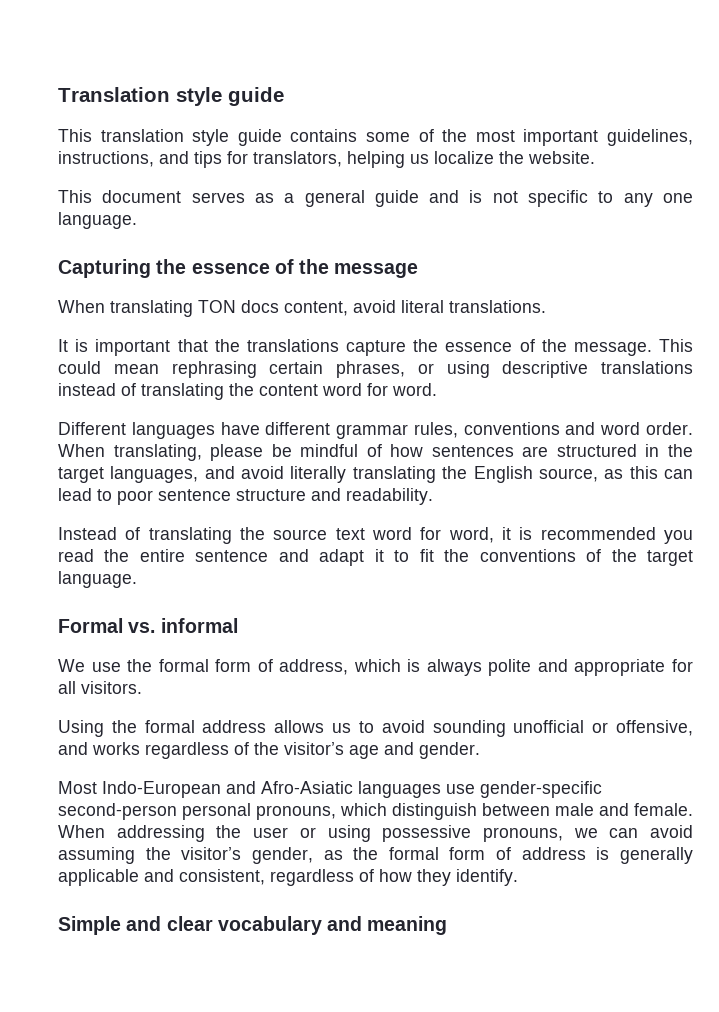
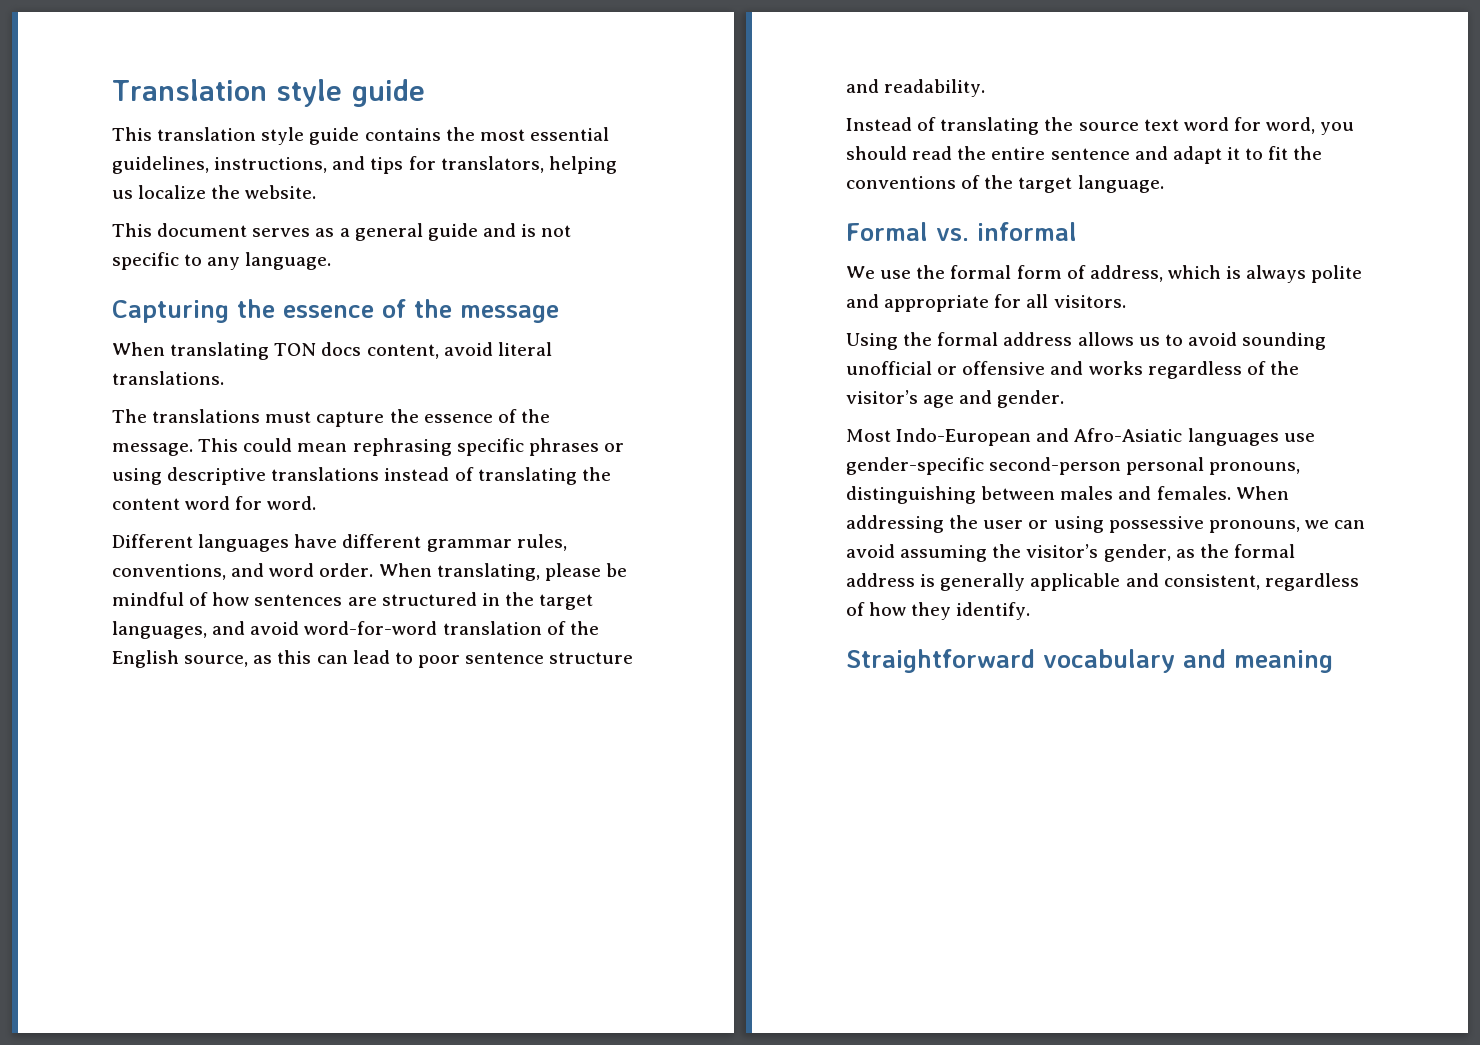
- This translation style guide contains some of the most important guidelines, instructions, and tips for translators, helping us localize the website.
+ This translation style guide contains the most essential guidelines, instructions, and tips for translators, helping us localize the website.
- This document serves as a general guide and is not specific to any one language.
+ This document serves as a general guide and is not specific to any language.
- It is important that the translations capture the essence of the message.
+ The translations must capture the essence of the message.
- This could mean rephrasing certain phrases, or using descriptive translations instead of translating the content word for word.
+ This could mean rephrasing specific phrases or using descriptive translations instead of translating the content word for word.
- Different languages have different grammar rules, conventions and word order.
+ Different languages have different grammar rules, conventions, and word order.
- When translating, please be mindful of how sentences are structured in the target languages, and avoid literally translating the English source, as this can lead to poor sentence structure and readability.
+ When translating, please be mindful of how sentences are structured in the target languages, and avoid word-for-word translation of the English source, as this can lead to poor sentence structure and readability.
- Instead of translating the source text word for word, it is recommended you read the entire sentence and adapt it to fit the conventions of the target language.
+ Instead of translating the source text word for word, you should read the entire sentence and adapt it to fit the conventions of the target language.
- Using the formal address allows us to avoid sounding unofficial or offensive, and works regardless of the visitor’s age and gender.
+ Using the formal address allows us to avoid sounding unofficial or offensive and works regardless of the visitor’s age and gender.
- Most Indo-European and Afro-Asiatic languages use gender-specific second-person personal pronouns, which distinguish between male and female.
+ Most Indo-European and Afro-Asiatic languages use gender-specific second-person personal pronouns, distinguishing between males and females.
- When addressing the user or using possessive pronouns, we can avoid assuming the visitor’s gender, as the formal form of address is generally applicable and consistent, regardless of how they identify.
+ When addressing the user or using possessive pronouns, we can avoid assuming the visitor’s gender, as the formal address is generally applicable and consistent, regardless of how they identify.
- Simple and clear vocabulary and meaning
+ Straightforward vocabulary and meaning

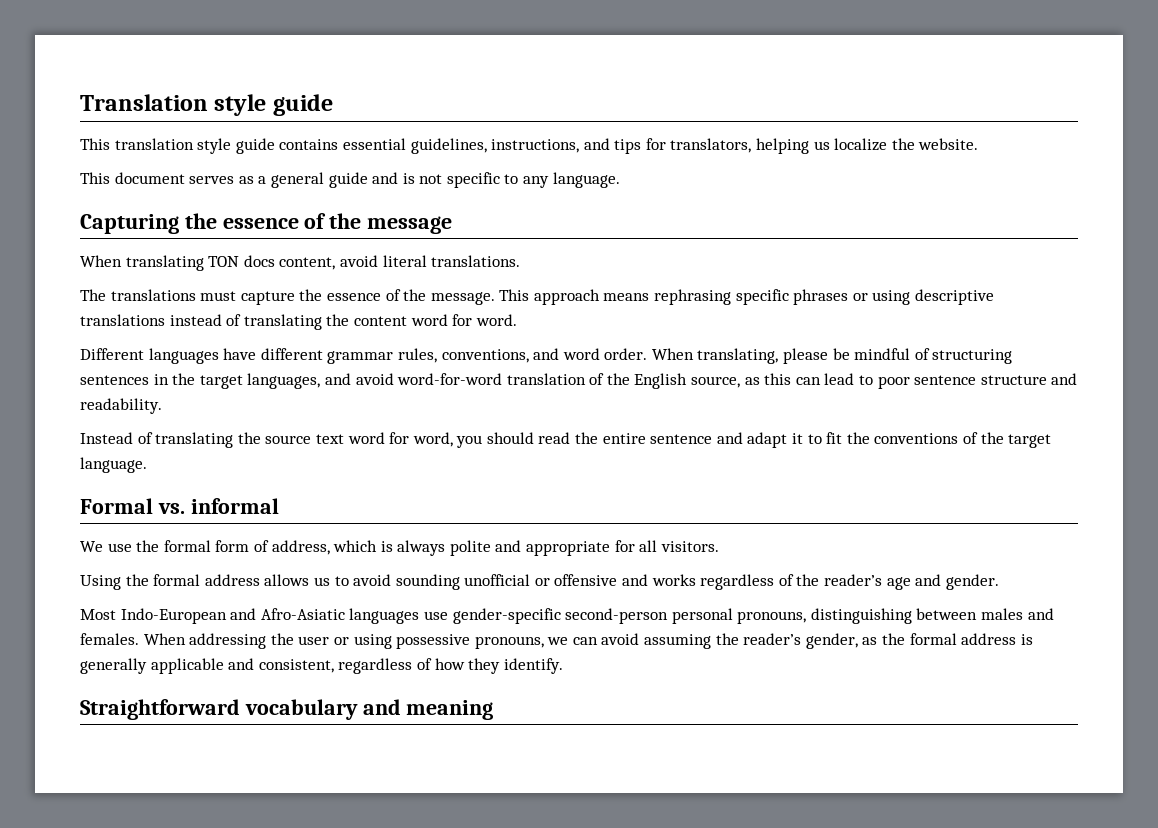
- This translation style guide contains the most essential guidelines, instructions, and tips for translators, helping us localize the website.
+ This translation style guide contains essential guidelines, instructions, and tips for translators, helping us localize the website.
- This could mean rephrasing specific phrases or using descriptive translations instead of translating the content word for word.
+ This approach means rephrasing specific phrases or using descriptive translations instead of translating the content word for word.
- When translating, please be mindful of how sentences are structured in the target languages, and avoid word-for-word translation of the English source, as this can lead to poor sentence structure and readability.
+ When translating, please be mindful of structuring sentences in the target languages, and avoid word-for-word translation of the English source, as this can lead to poor sentence structure and readability.
- Using the formal address allows us to avoid sounding unofficial or offensive and works regardless of the visitor’s age and gender.
+ Using the formal address allows us to avoid sounding unofficial or offensive and works regardless of the reader’s age and gender.
- When addressing the user or using possessive pronouns, we can avoid assuming the visitor’s gender, as the formal address is generally applicable and consistent, regardless of how they identify.
+ When addressing the user or using possessive pronouns, we can avoid assuming the reader’s gender, as the formal address is generally applicable and consistent, regardless of how they identify.

